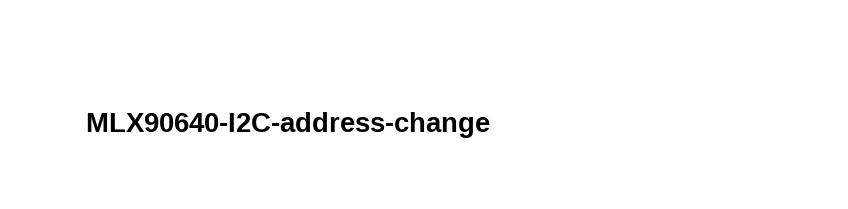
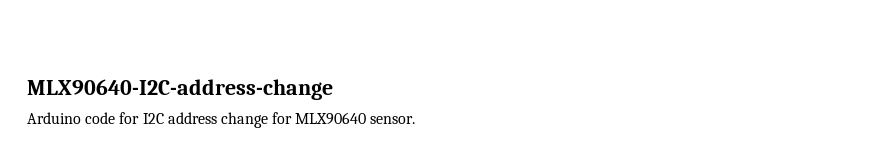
+ Arduino code for I2C address change for MLX90640 sensor.

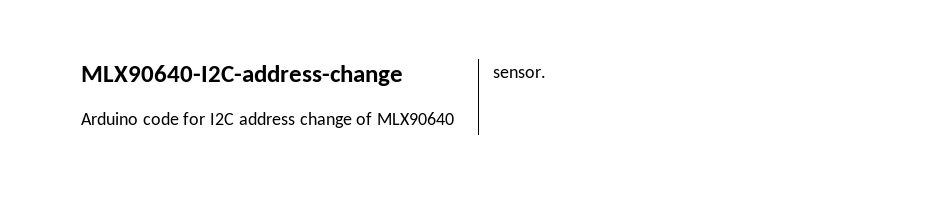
- Arduino code for I2C address change for MLX90640 sensor.
+ Arduino code for I2C address change of MLX90640 sensor.

